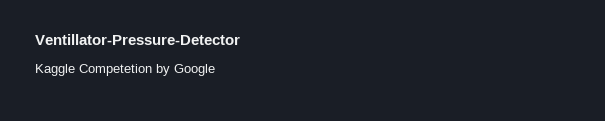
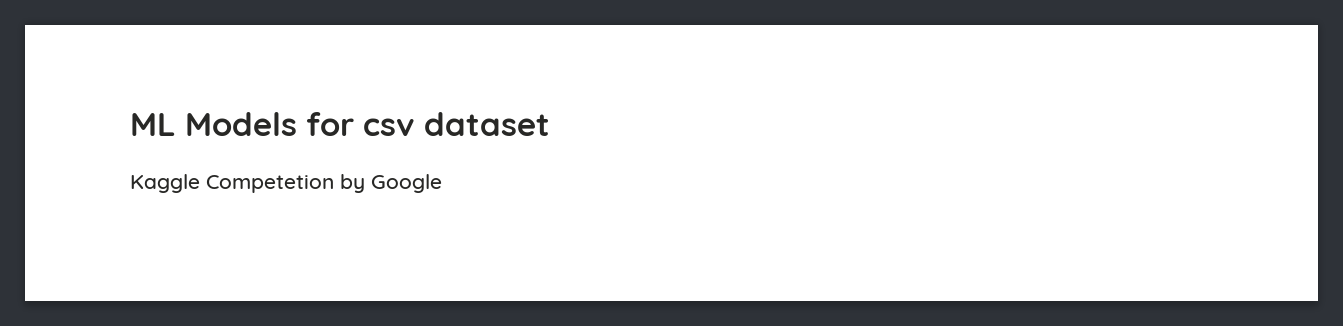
- Ventillator-Pressure-Detector
+ ML Models for csv dataset

